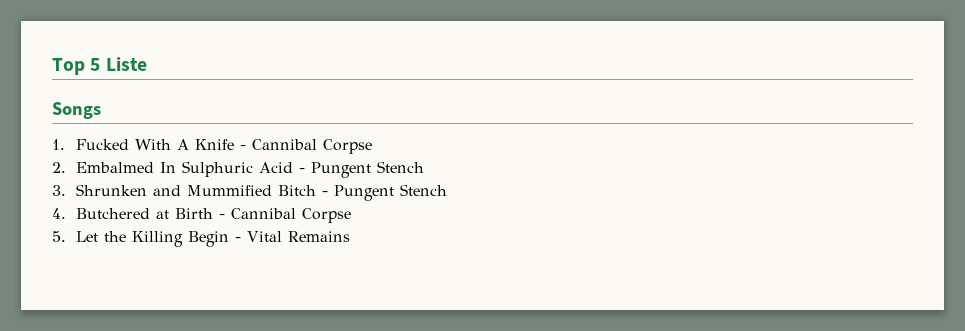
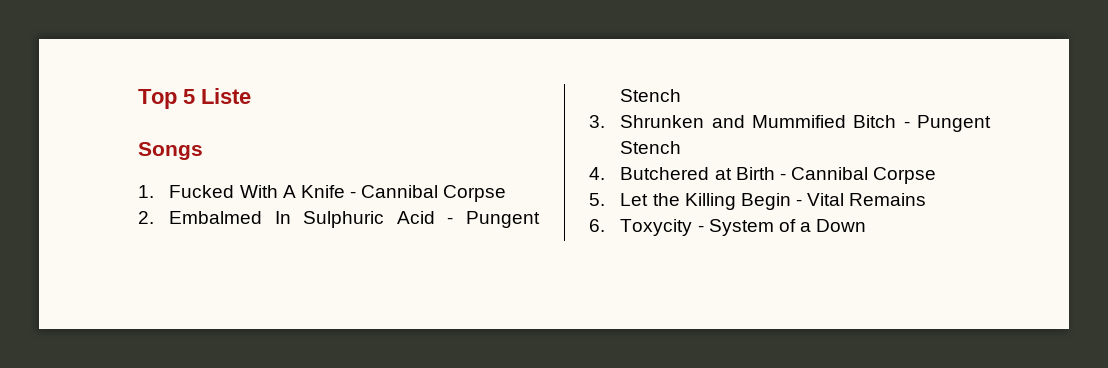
+ 6. Toxycity - System of a Down

